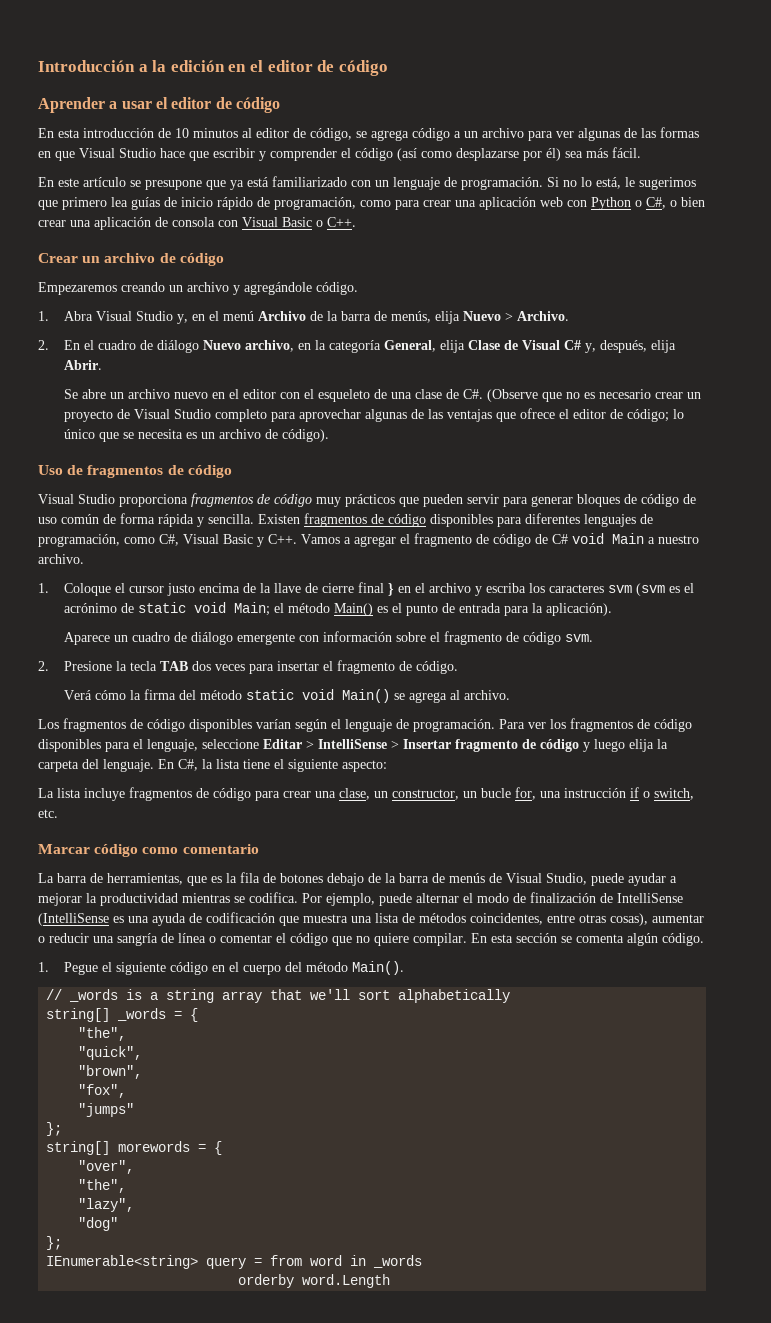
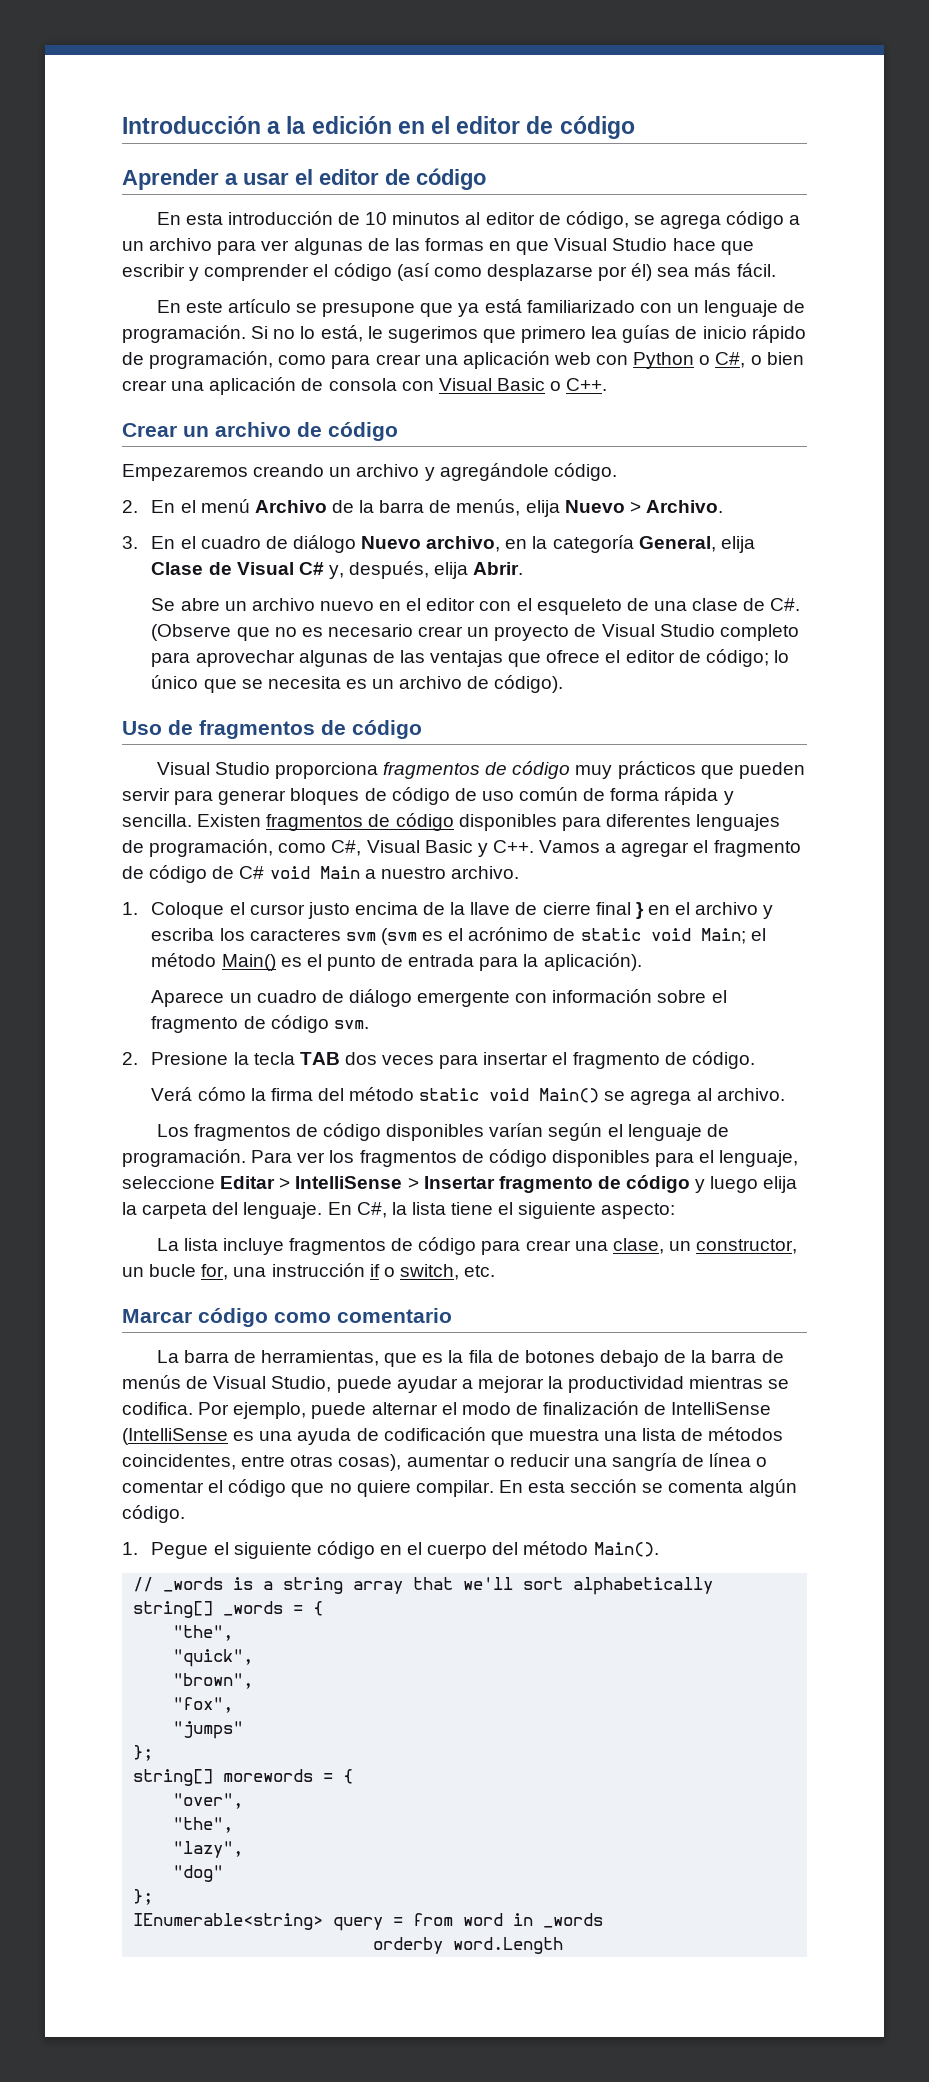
- 1. Abra Visual Studio y, en el menú Archivo de la barra de menús, elija Nuevo > Archivo.
+ 2. En el menú Archivo de la barra de menús, elija Nuevo > Archivo.
- 2. En el cuadro de diálogo Nuevo archivo, en la categoría General, elija Clase de Visual C# y, después, elija Abrir.
+ 3. En el cuadro de diálogo Nuevo archivo, en la categoría General, elija Clase de Visual C# y, después, elija Abrir.

